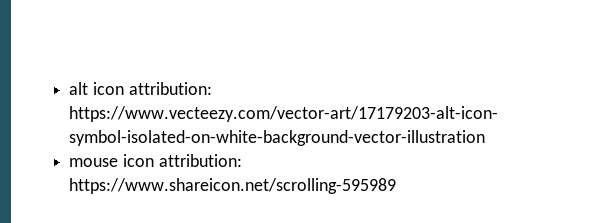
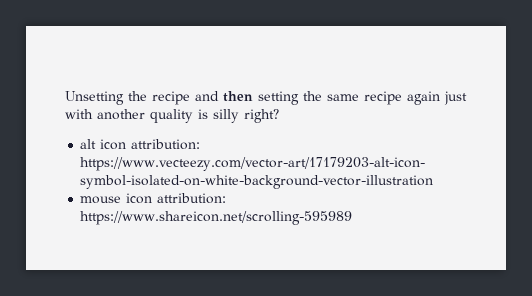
+ Unsetting the recipe and then setting the same recipe again just with another quality is silly right?

